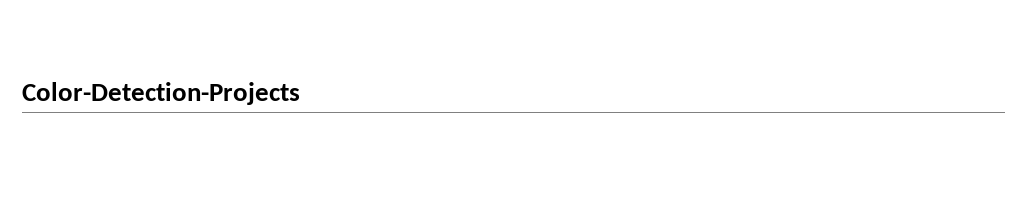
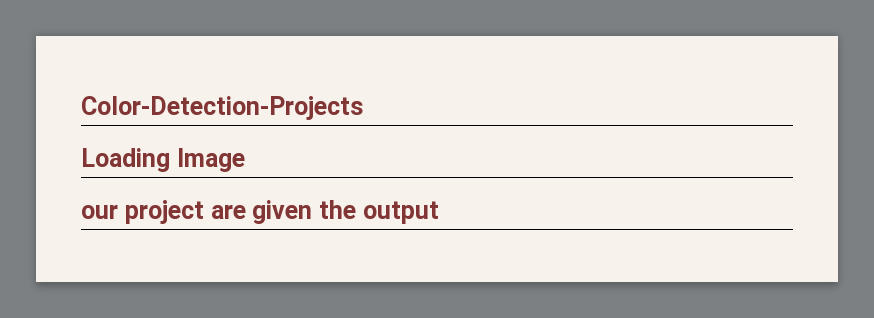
+ Loading Image
+ our project are given the output

